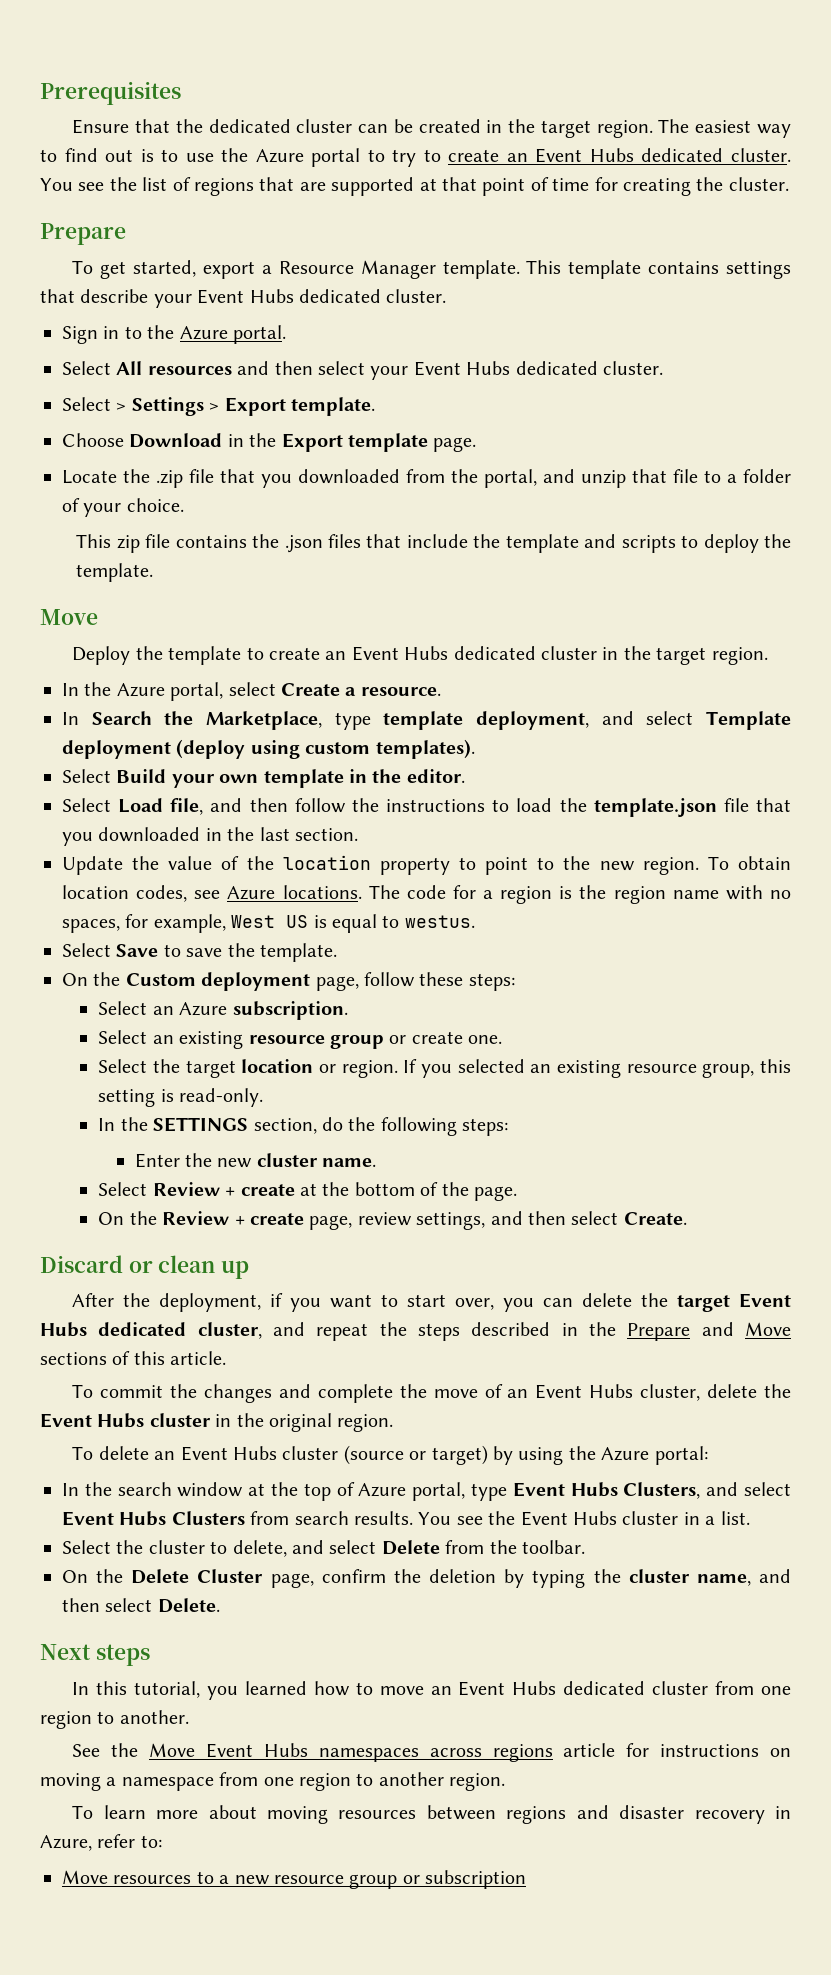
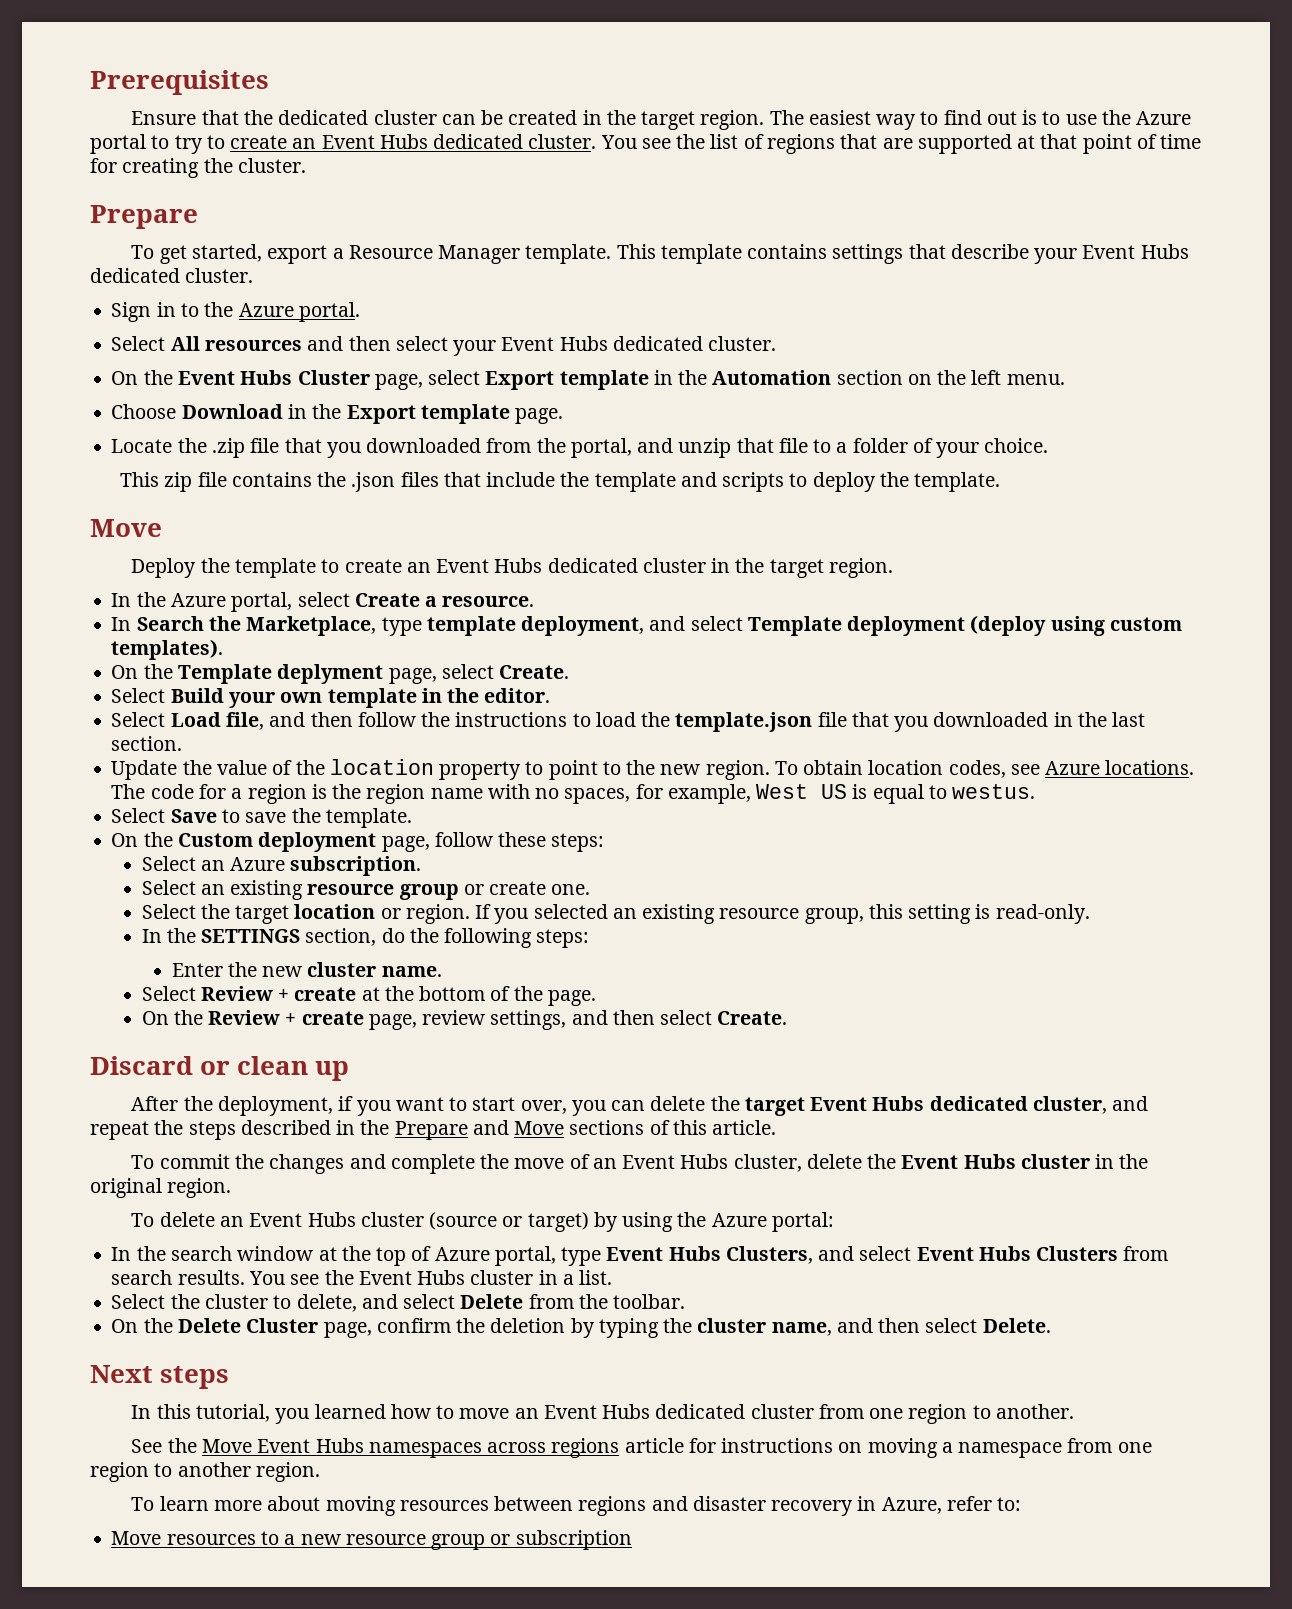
- Select > Settings > Export template.
+ On the Event Hubs Cluster page, select Export template in the Automation section on the left menu.
+ On the Template deplyment page, select Create.

